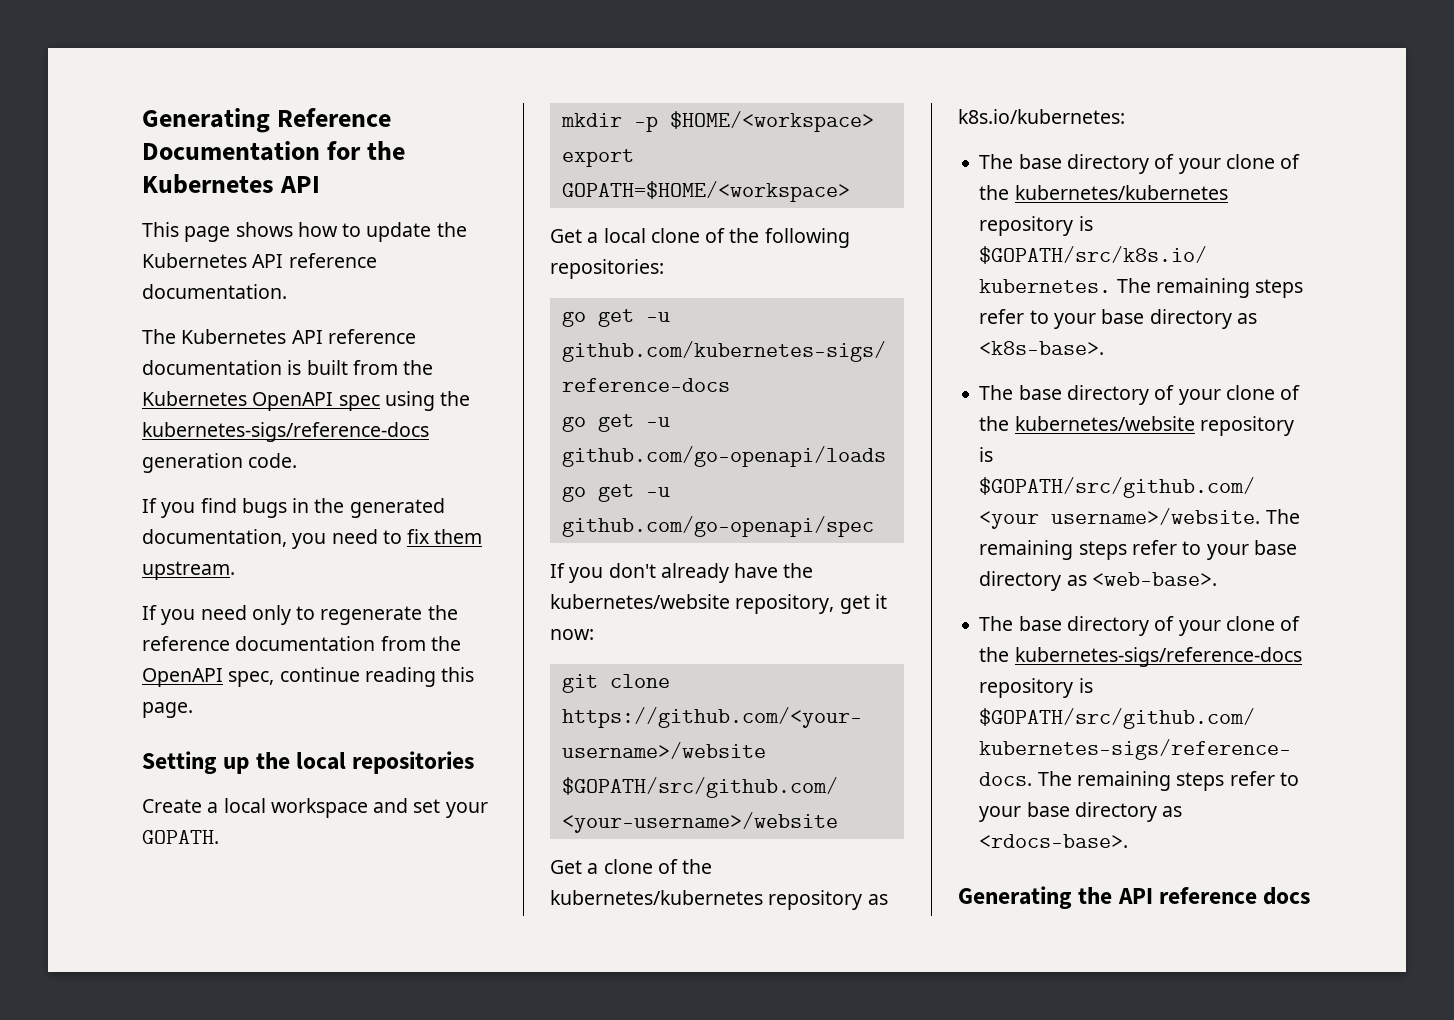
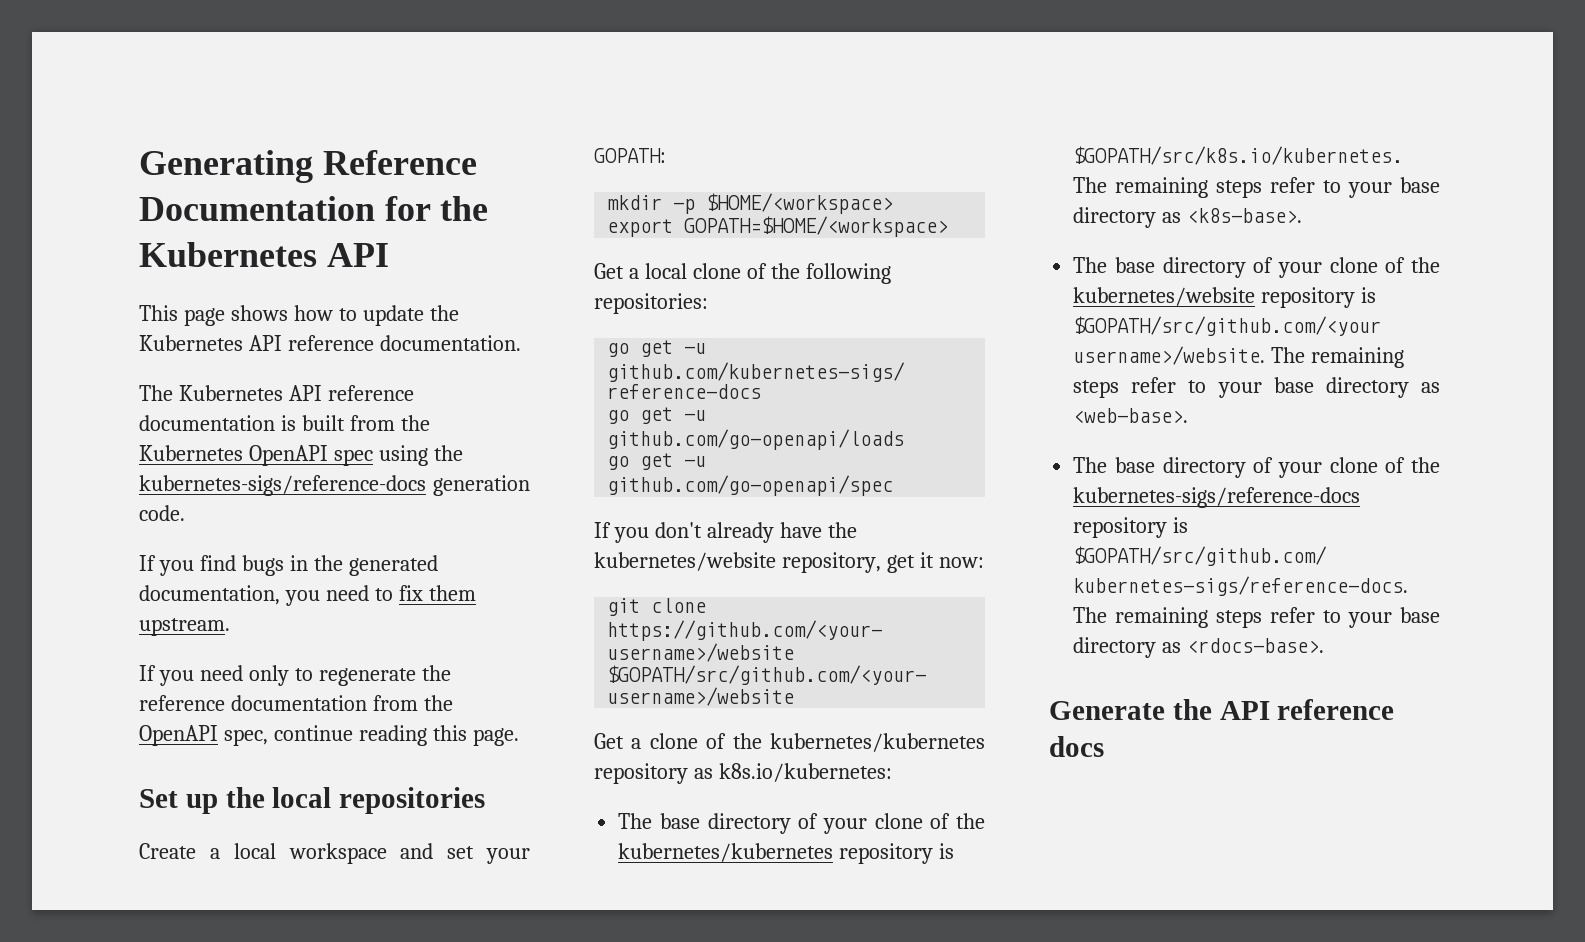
- Setting up the local repositories
+ Set up the local repositories
- Create a local workspace and set your GOPATH.
+ Create a local workspace and set your GOPATH:
- Generating the API reference docs
+ Generate the API reference docs

